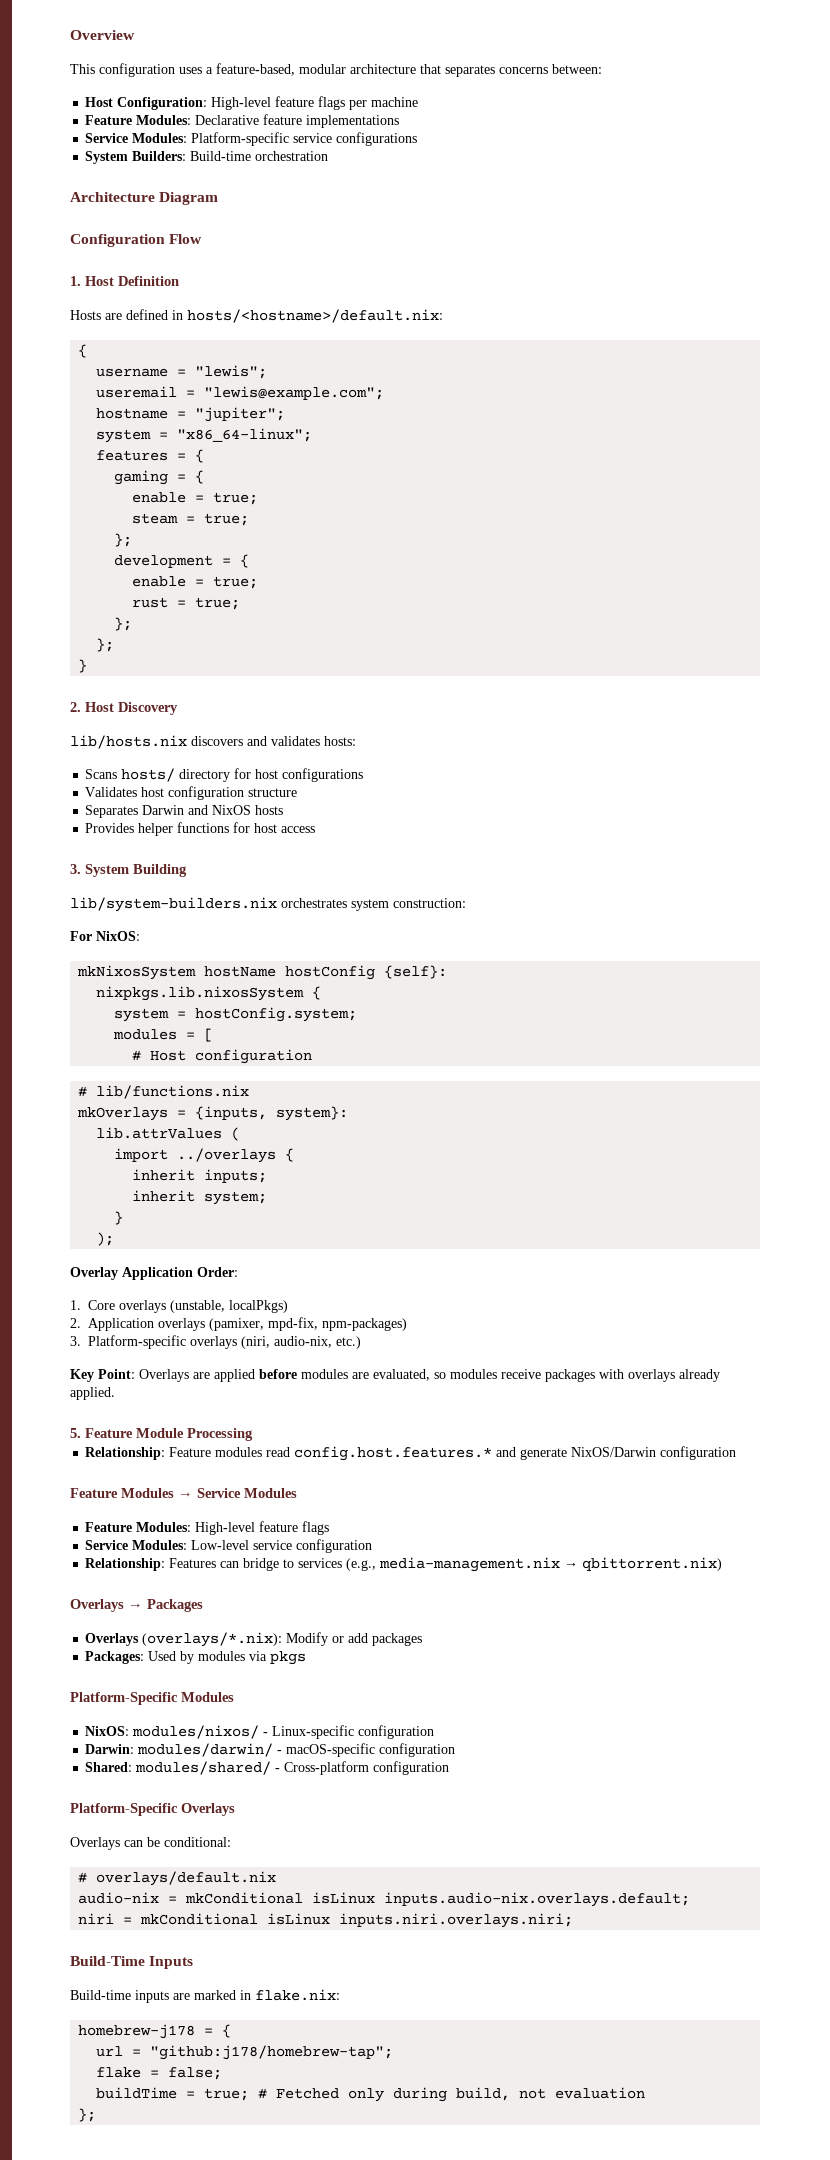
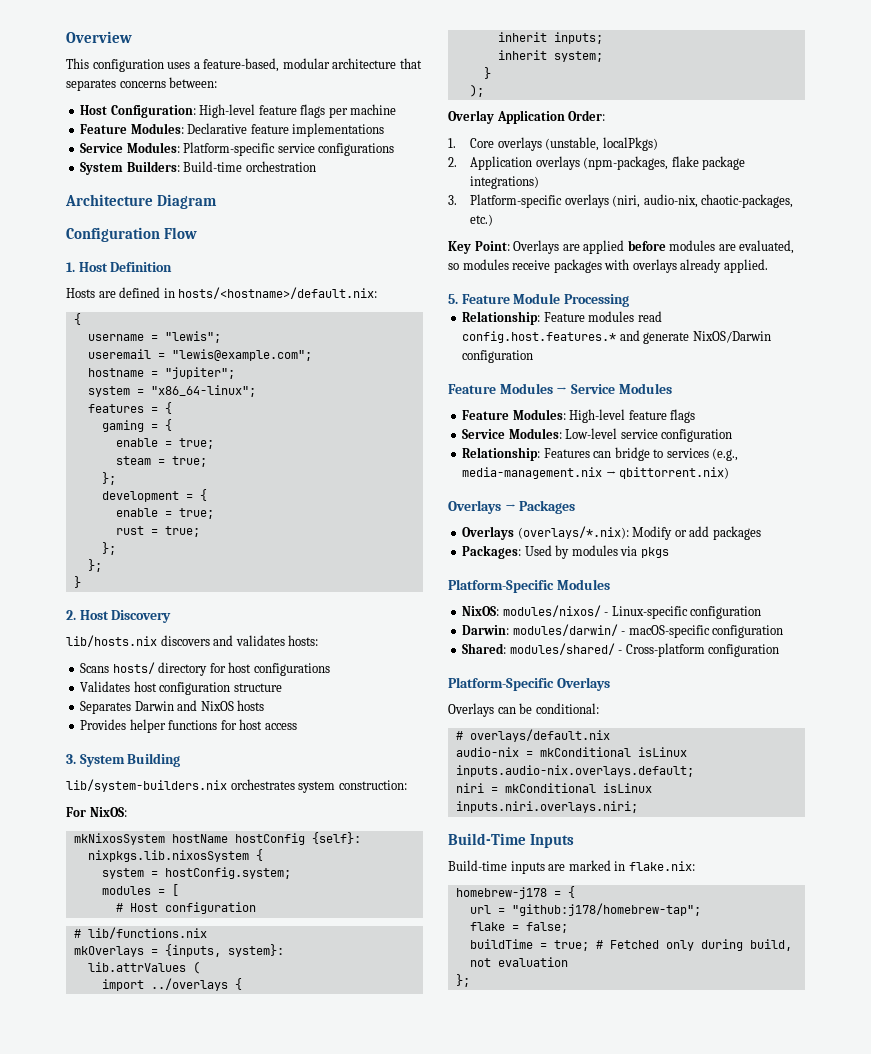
- 2. Application overlays (pamixer, mpd-fix, npm-packages)
+ 2. Application overlays (npm-packages, flake package integrations)
- 3. Platform-specific overlays (niri, audio-nix, etc.)
+ 3. Platform-specific overlays (niri, audio-nix, chaotic-packages, etc.)

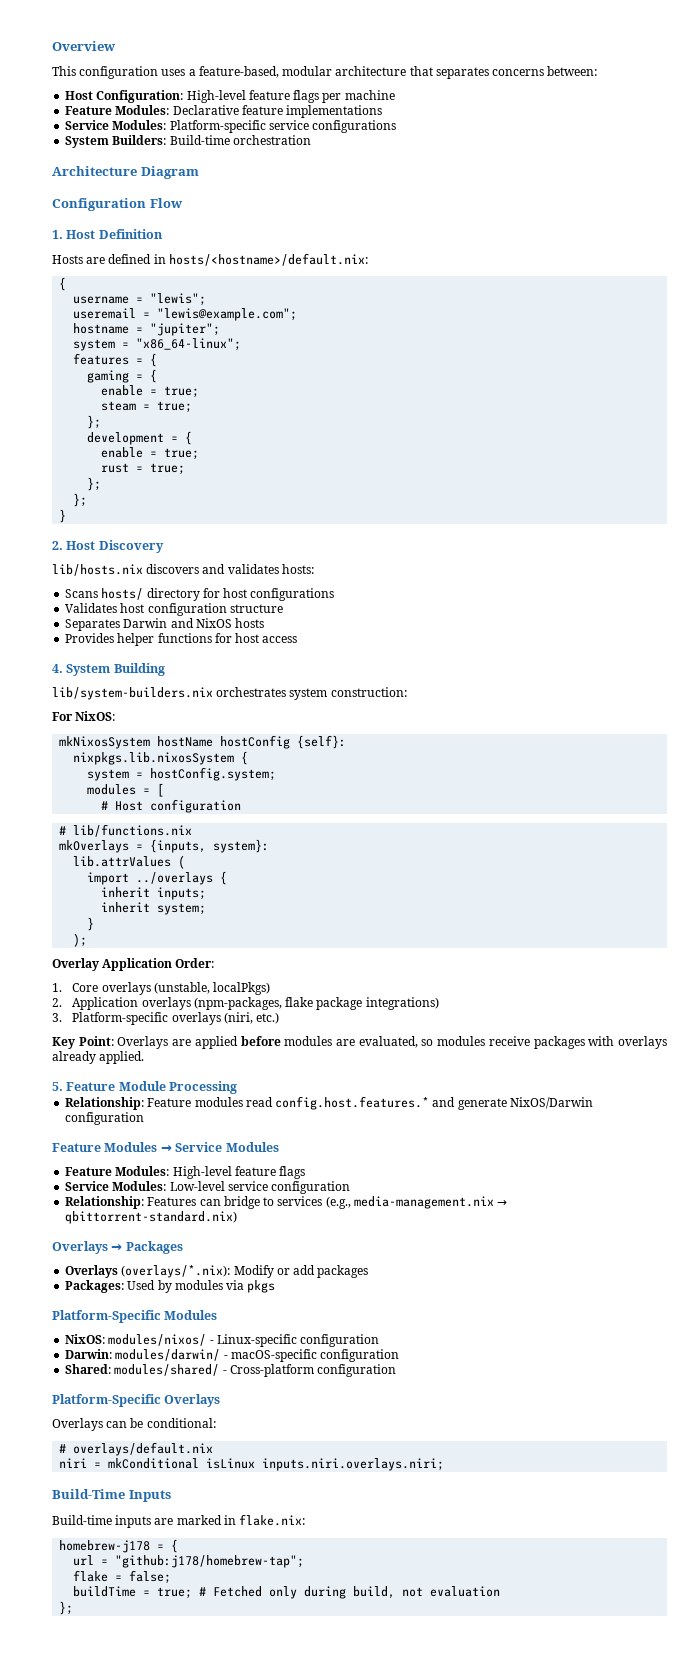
- 3. System Building
+ 4. System Building
- 3. Platform-specific overlays (niri, audio-nix, chaotic-packages, etc.)
+ 3. Platform-specific overlays (niri, etc.)
- Relationship: Features can bridge to services (e.g., media-management.nix → qbittorrent.nix)
+ Relationship: Features can bridge to services (e.g., media-management.nix → qbittorrent-standard.nix)
- audio-nix = mkConditional isLinux inputs.audio-nix.overlays.default;

